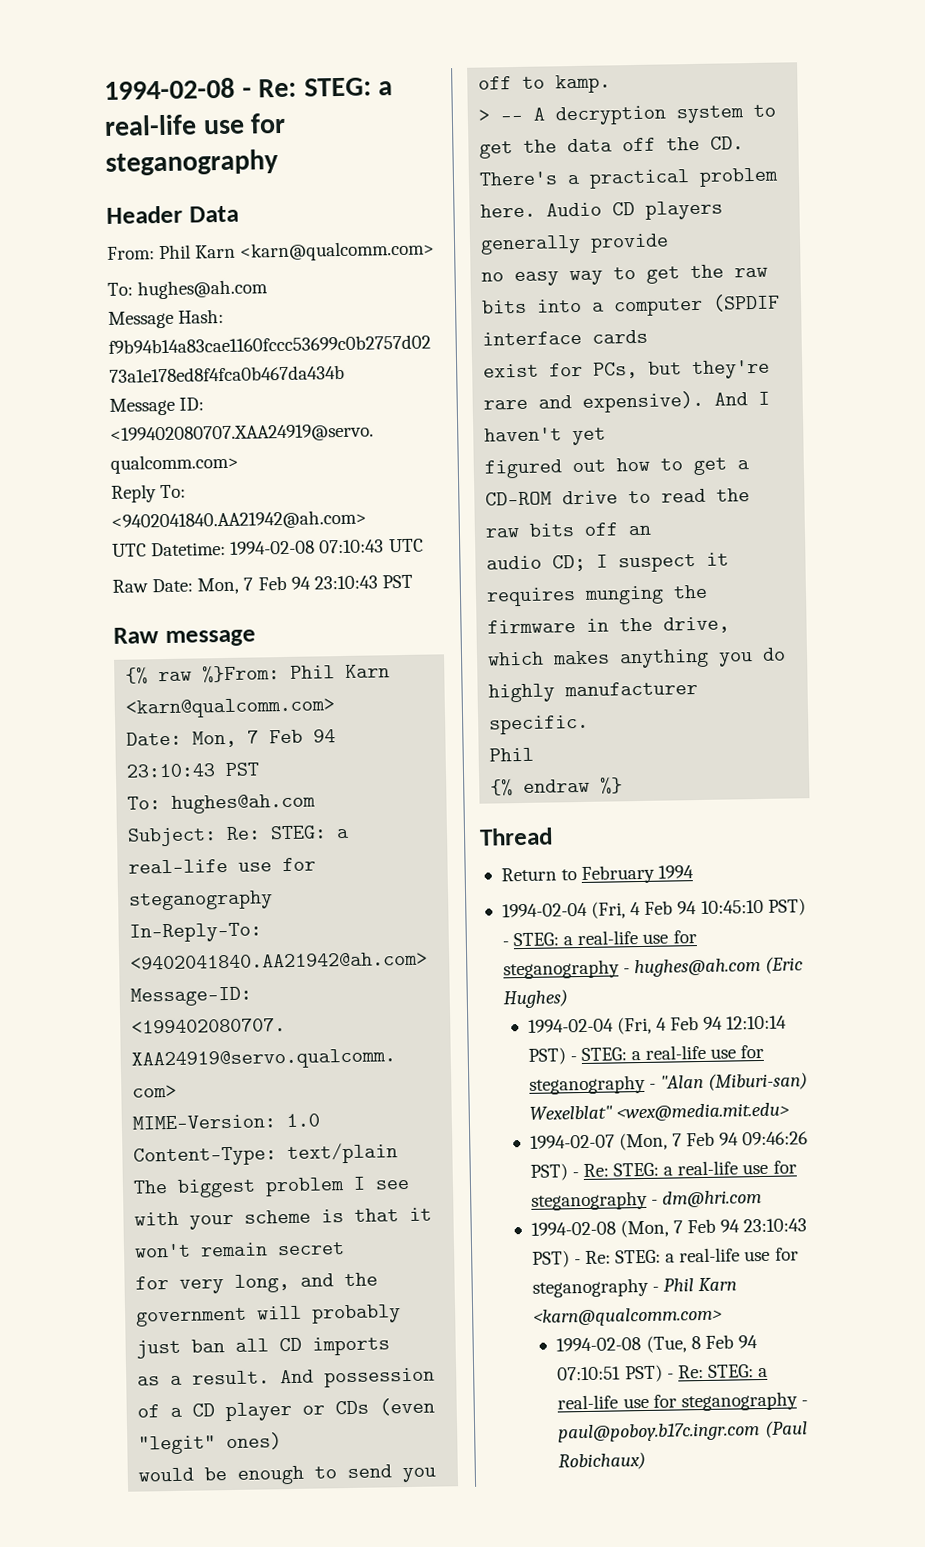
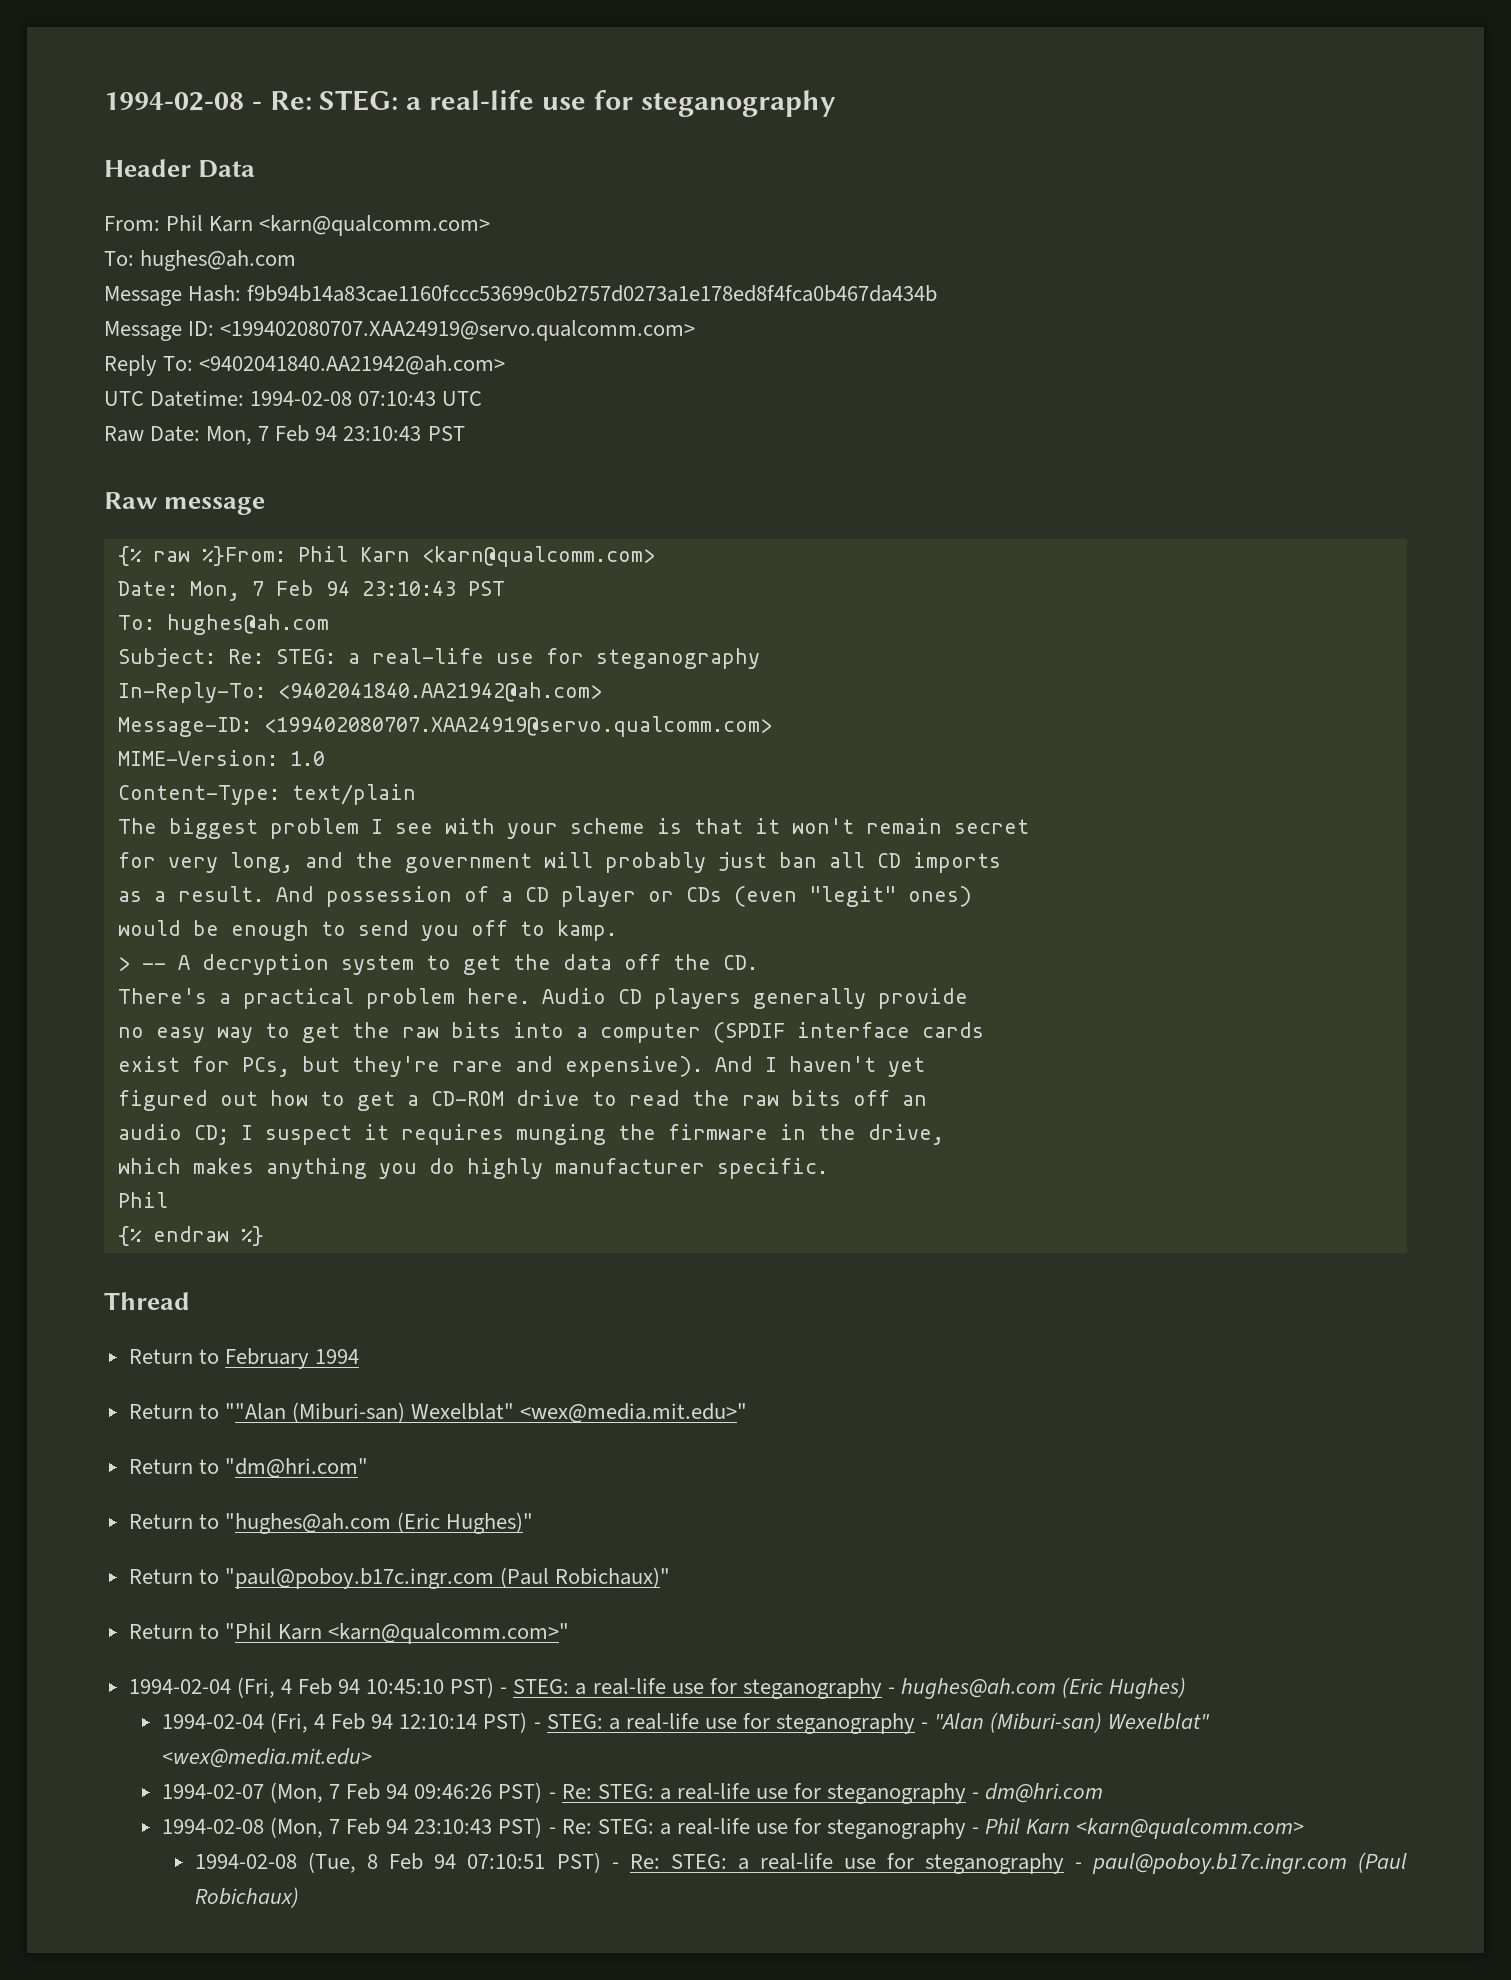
+ Return to ""Alan (Miburi-san) Wexelblat" <wex@media.mit.edu>"
+ Return to "dm@hri.com"
+ Return to "hughes@ah.com (Eric Hughes)"
+ Return to "paul@poboy.b17c.ingr.com (Paul Robichaux)"
+ Return to "Phil Karn <karn@qualcomm.com>"

